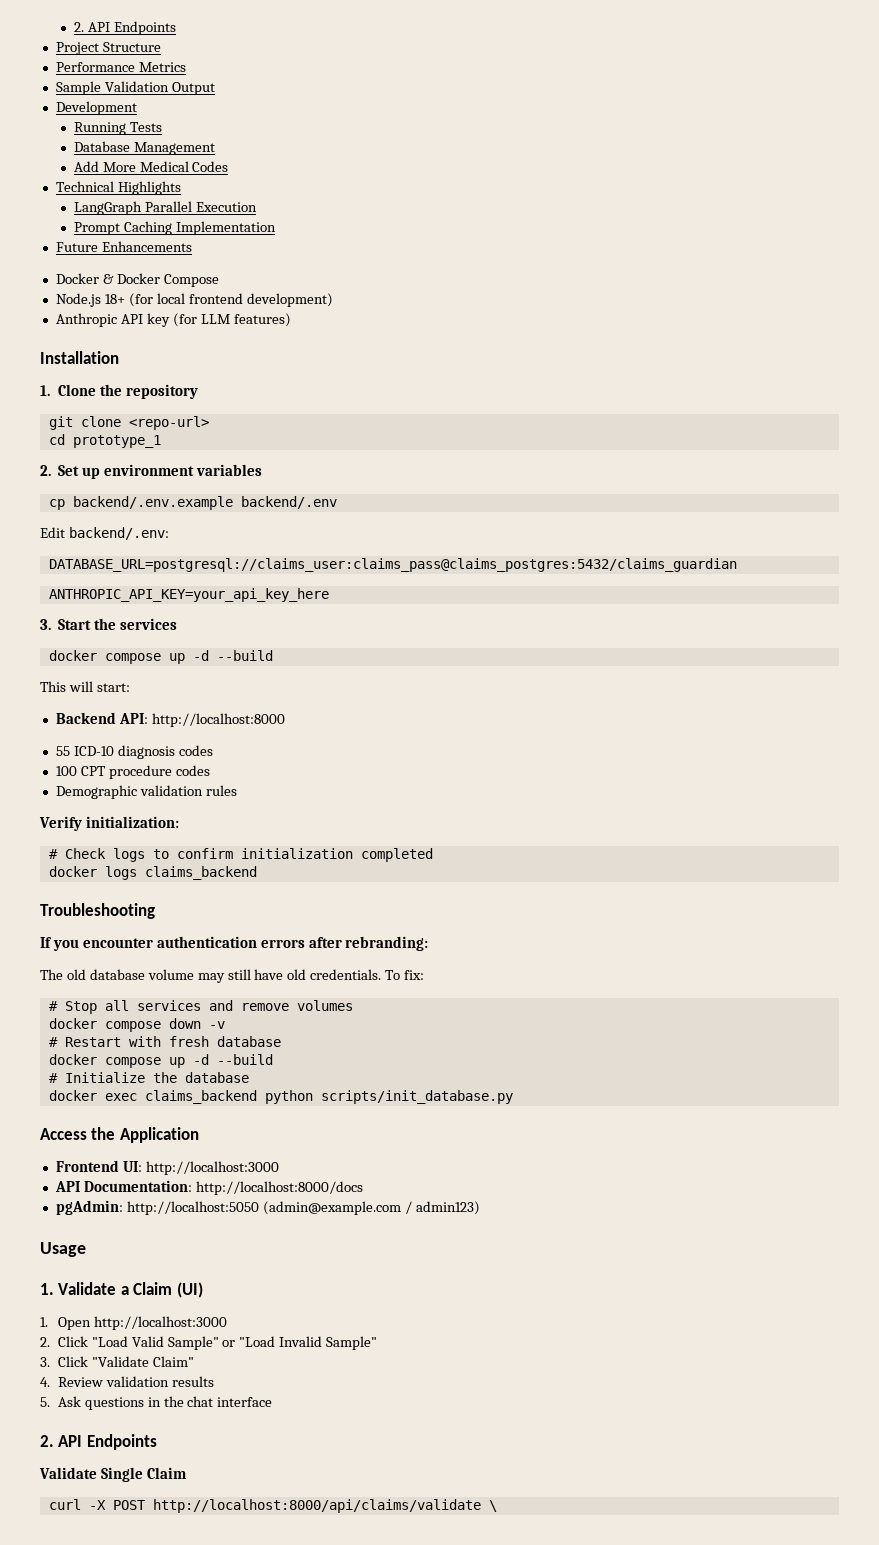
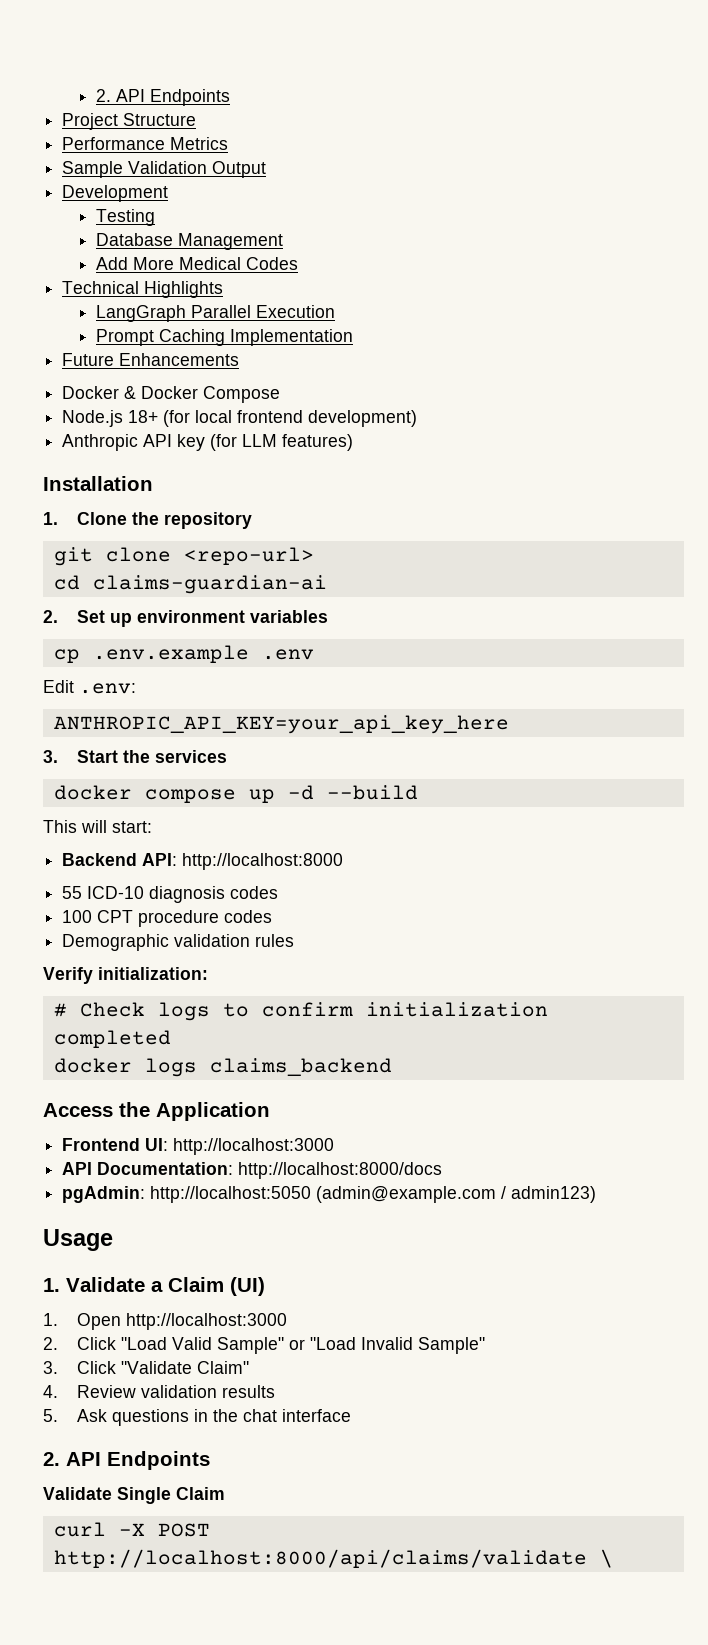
- Running Tests
+ Testing
- cd prototype_1
+ cd claims-guardian-ai
- cp backend/.env.example backend/.env
+ cp .env.example .env
- Edit backend/.env:
- DATABASE_URL=postgresql://claims_user:claims_pass@claims_postgres:5432/claims_guardian
+ Edit .env:
- Troubleshooting
- If you encounter authentication errors after rebranding:
- The old database volume may still have old credentials. To fix:
- # Stop all services and remove volumes
- docker compose down -v
- # Restart with fresh database
- docker compose up -d --build
- # Initialize the database
- docker exec claims_backend python scripts/init_database.py

